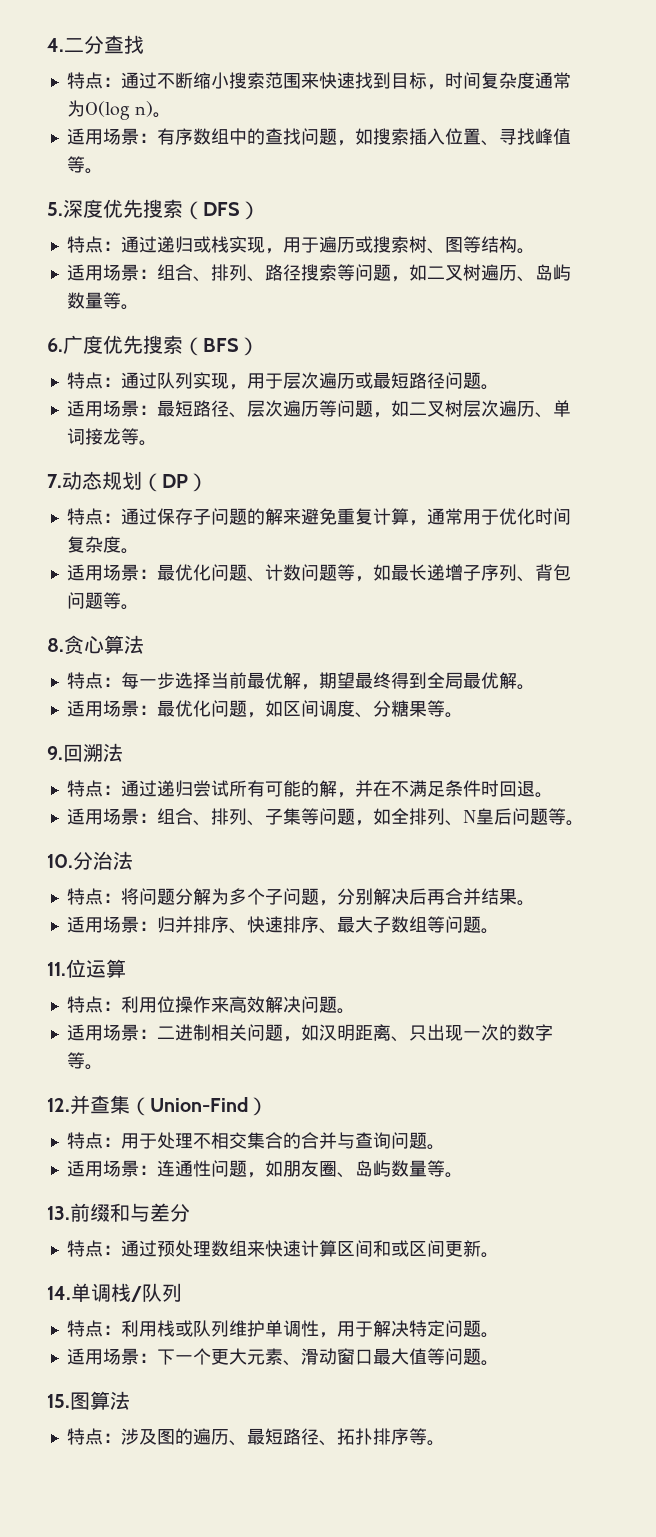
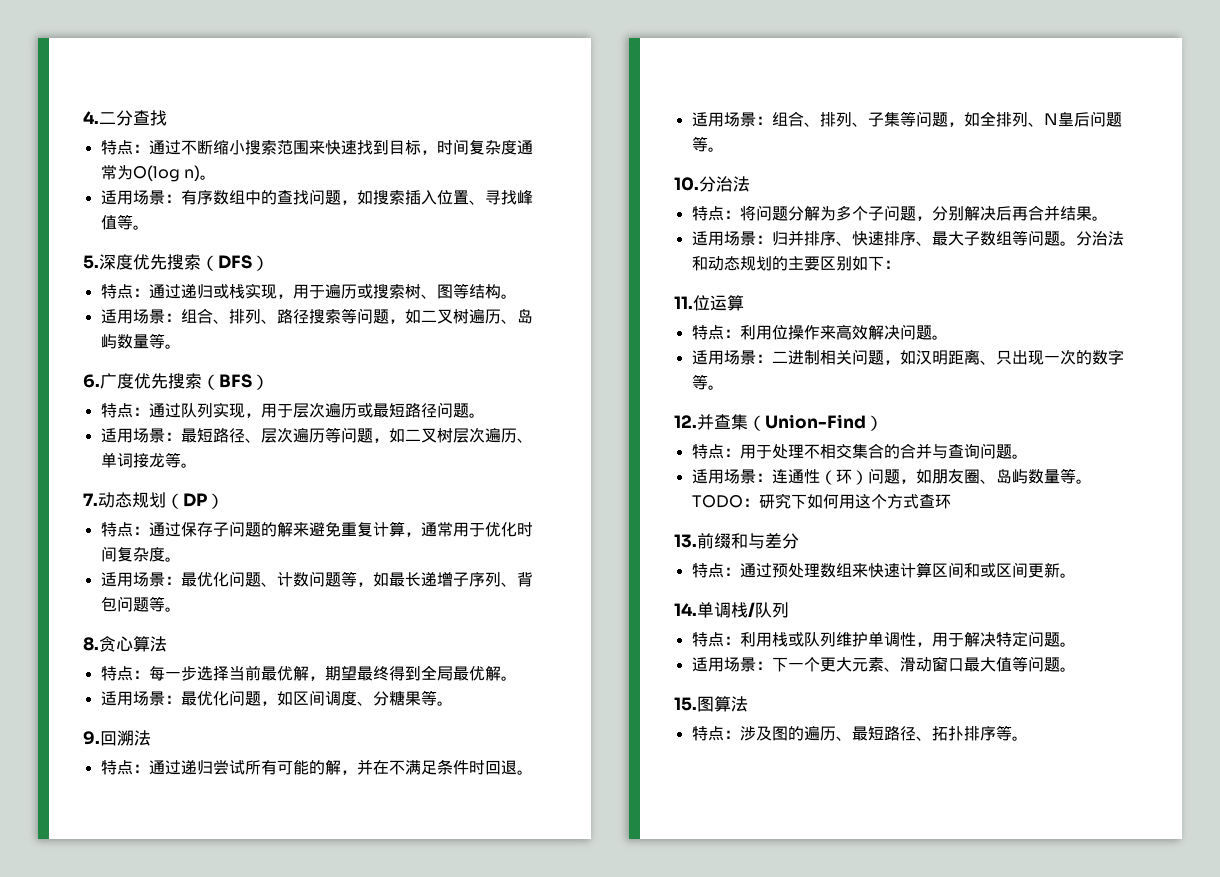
+ 分治法和动态规划的主要区别如下：
- 适用场景：连通性问题，如朋友圈、岛屿数量等。
+ 适用场景：连通性（环）问题，如朋友圈、岛屿数量等。TODO：研究下如何用这个方式查环

